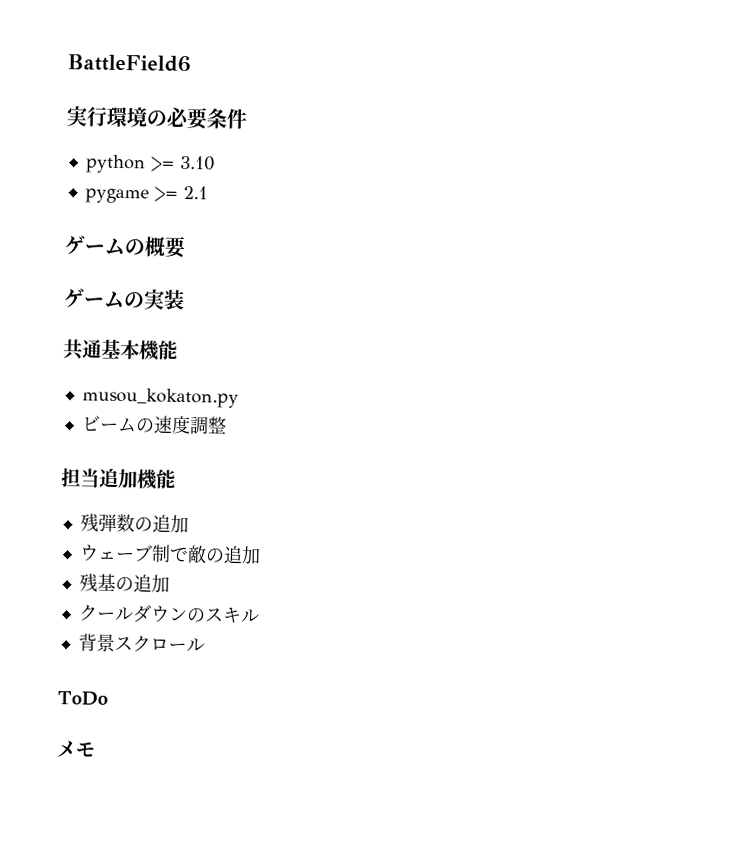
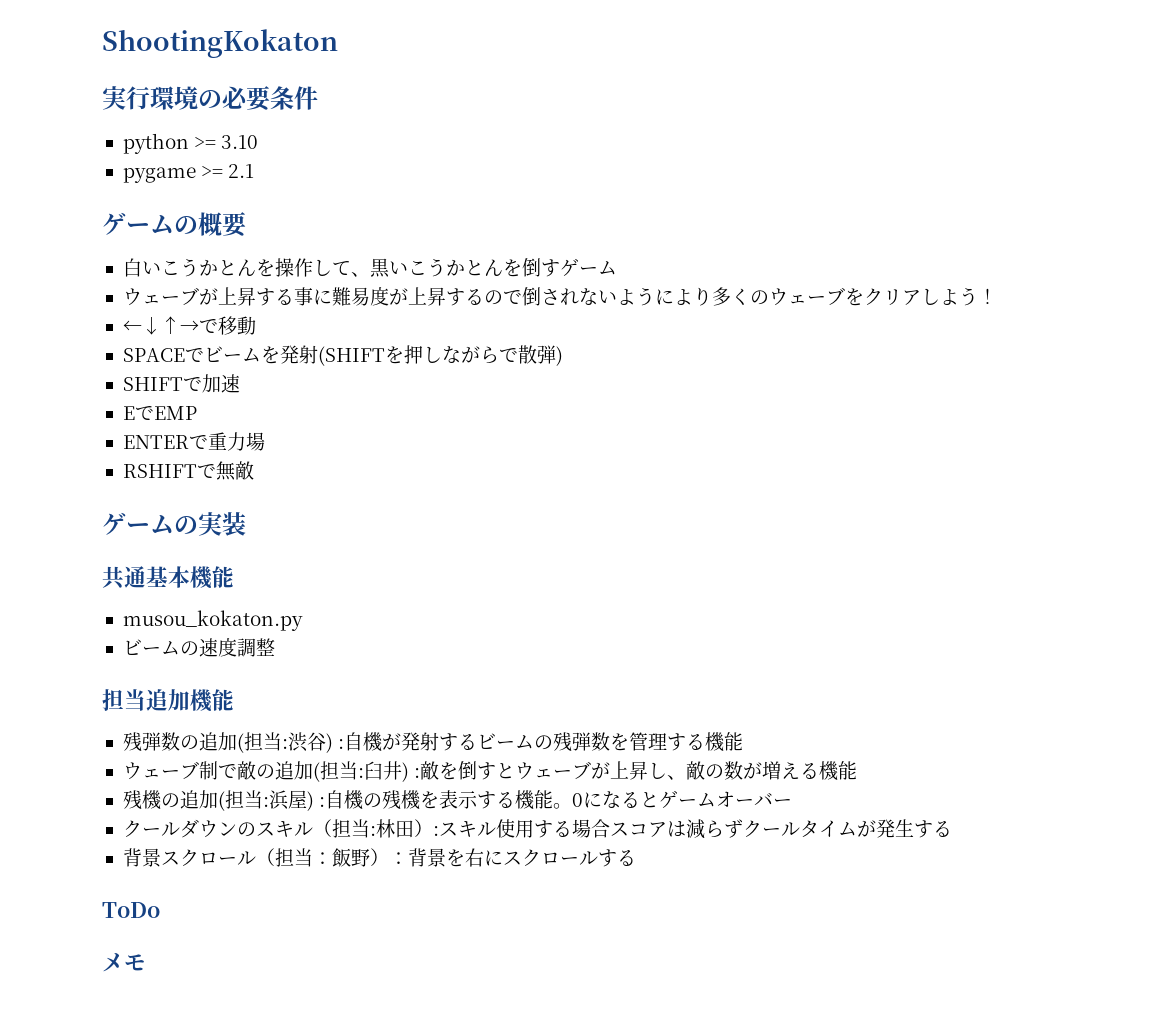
- BattleField6
+ ShootingKokaton
+ 白いこうかとんを操作して、黒いこうかとんを倒すゲーム
+ ウェーブが上昇する事に難易度が上昇するので倒されないようにより多くのウェーブをクリアしよう！
+ ←↓↑→で移動
+ SPACEでビームを発射(SHIFTを押しながらで散弾)
+ SHIFTで加速
+ EでEMP
+ ENTERで重力場
+ RSHIFTで無敵
- 残弾数の追加
+ 残弾数の追加(担当:渋谷) :自機が発射するビームの残弾数を管理する機能
- ウェーブ制で敵の追加
- 残基の追加
+ ウェーブ制で敵の追加(担当:臼井) :敵を倒すとウェーブが上昇し、敵の数が増える機能
+ 残機の追加(担当:浜屋) :自機の残機を表示する機能。0になるとゲームオーバー
- クールダウンのスキル
- 背景スクロール
+ クールダウンのスキル（担当:林田）:スキル使用する場合スコアは減らずクールタイムが発生する
+ 背景スクロール（担当：飯野）：背景を右にスクロールする

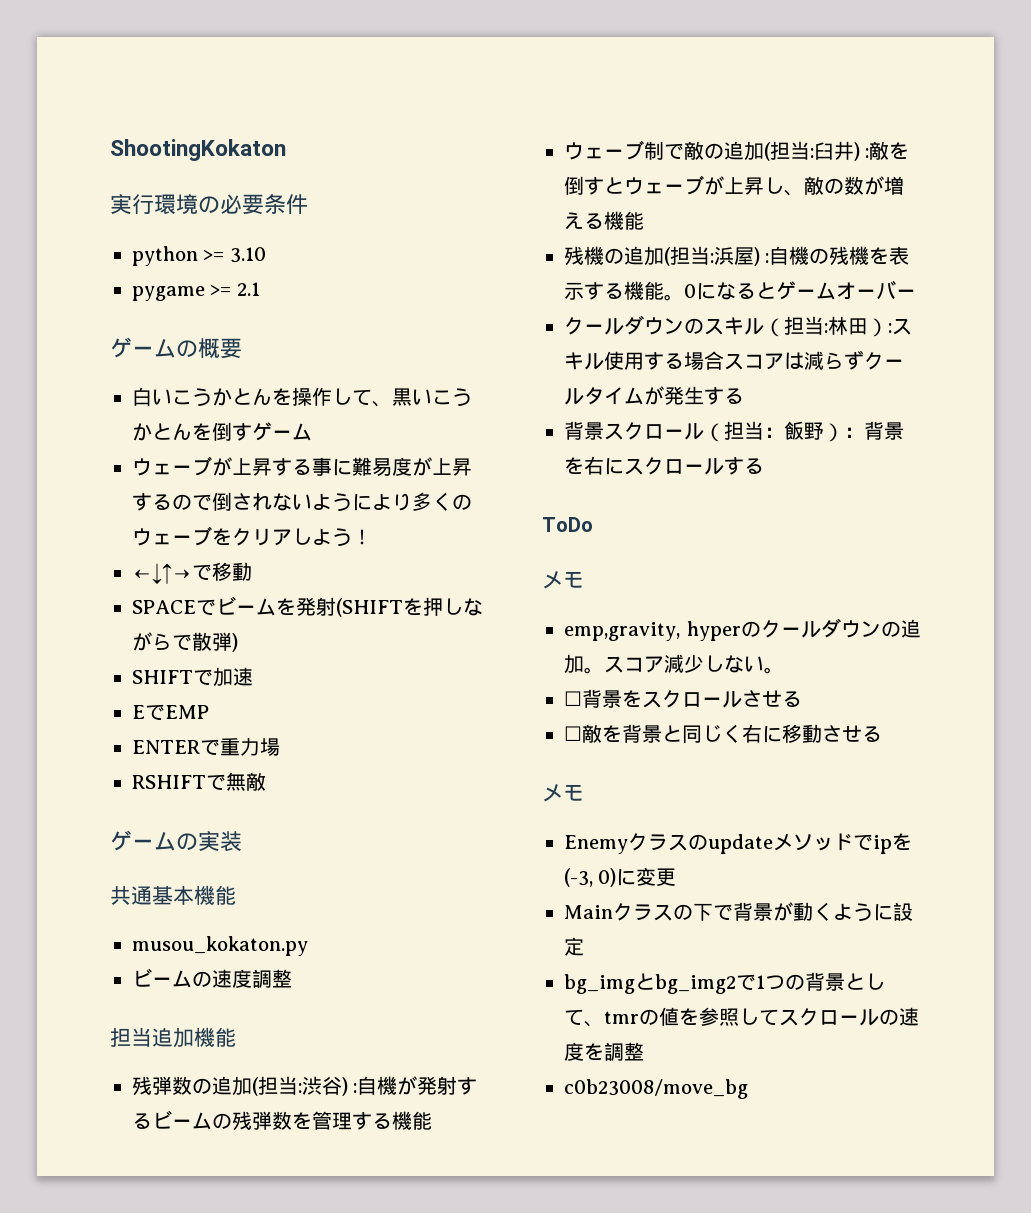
+ emp,gravity, hyperのクールダウンの追加。スコア減少しない。
+ ☐背景をスクロールさせる
+ ☐敵を背景と同じく右に移動させる
+ メモ
+ Enemyクラスのupdateメソッドでipを(-3, 0)に変更
+ Mainクラスの下で背景が動くように設定
+ bg_imgとbg_img2で1つの背景として、tmrの値を参照してスクロールの速度を調整
+ c0b23008/move_bg

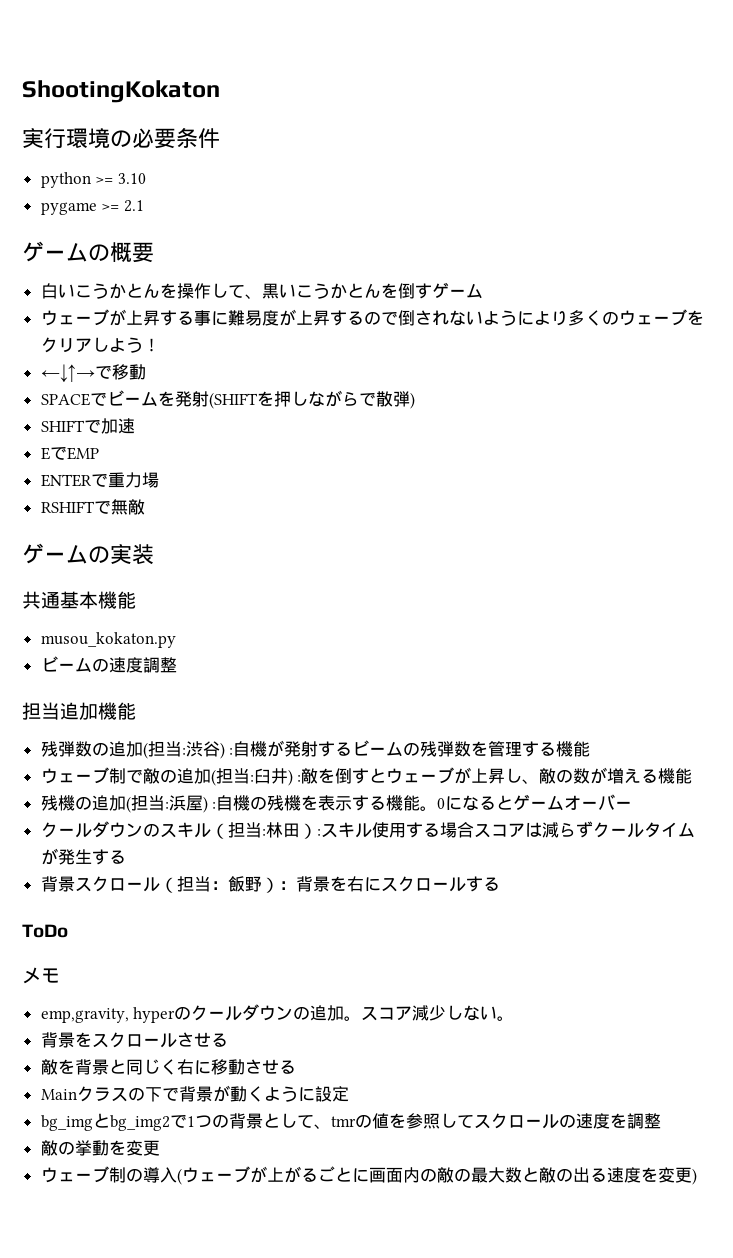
- ☐背景をスクロールさせる
+ 背景をスクロールさせる
- ☐敵を背景と同じく右に移動させる
- メモ
- Enemyクラスのupdateメソッドでipを(-3, 0)に変更
+ 敵を背景と同じく右に移動させる
- c0b23008/move_bg
+ 敵の挙動を変更
+ ウェーブ制の導入(ウェーブが上がるごとに画面内の敵の最大数と敵の出る速度を変更)

